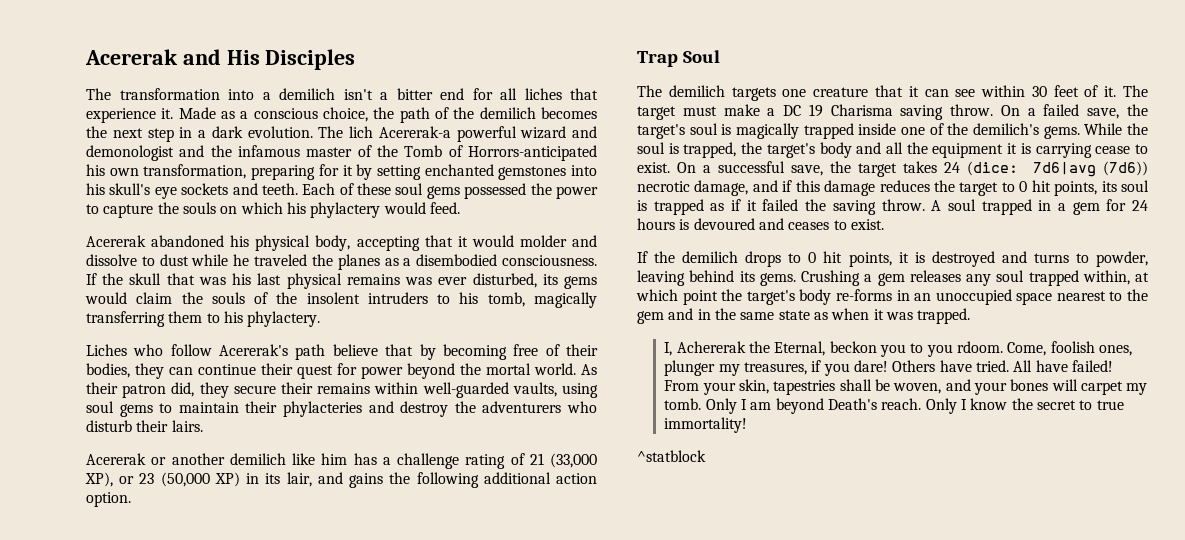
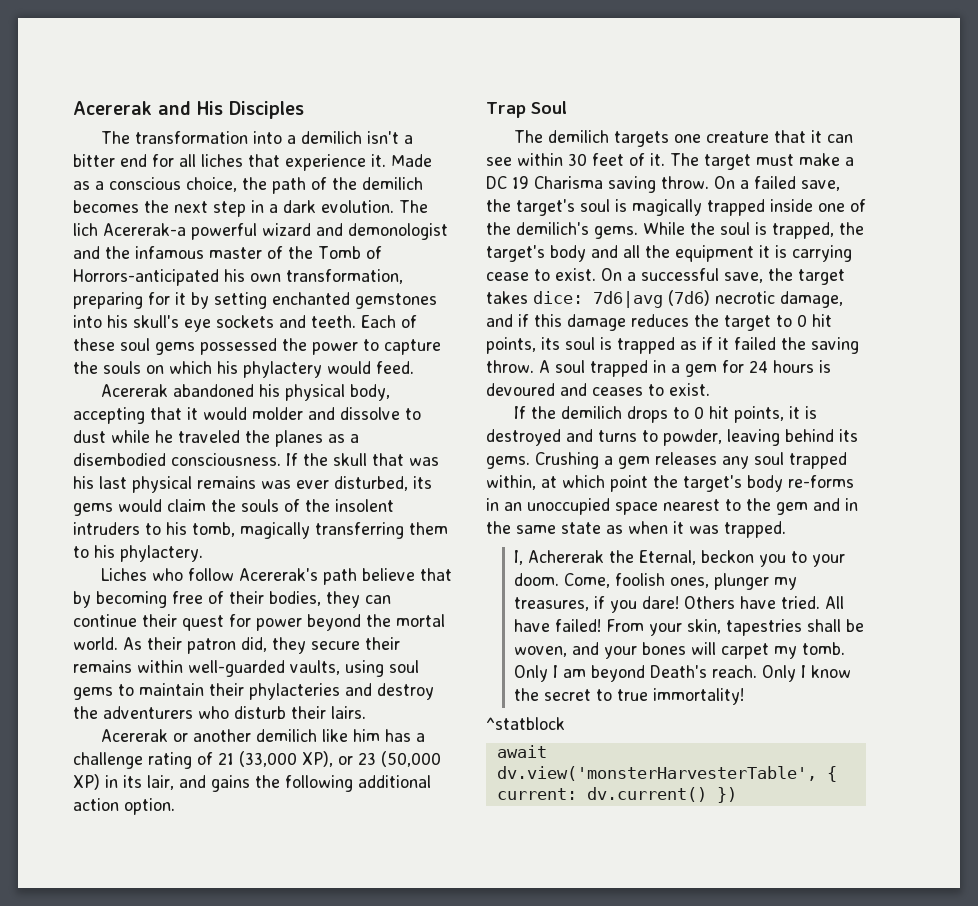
- On a successful save, the target takes 24 (dice: 7d6|avg (7d6)) necrotic damage, and if this damage reduces the target to 0 hit points, its soul is trapped as if it failed the saving throw.
+ On a successful save, the target takes dice: 7d6|avg (7d6) necrotic damage, and if this damage reduces the target to 0 hit points, its soul is trapped as if it failed the saving throw.
- I, Achererak the Eternal, beckon you to you rdoom.
+ I, Achererak the Eternal, beckon you to your doom.
+ await dv.view('monsterHarvesterTable', { current: dv.current() })

